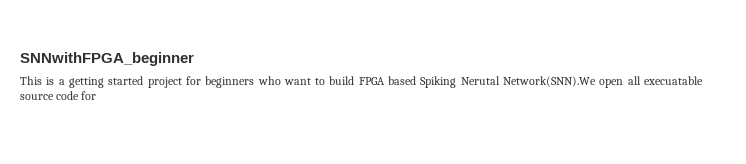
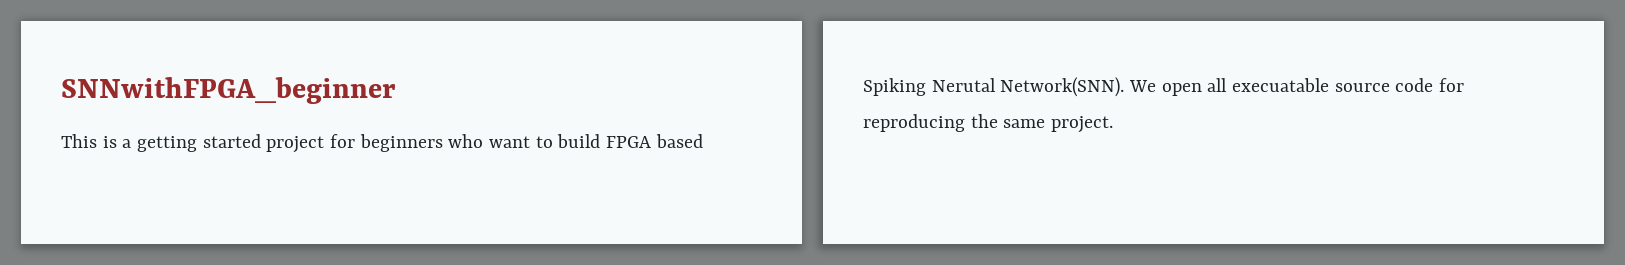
- This is a getting started project for beginners who want to build FPGA based Spiking Nerutal Network(SNN).We open all execuatable source code for
+ This is a getting started project for beginners who want to build FPGA based Spiking Nerutal Network(SNN). We open all execuatable source code for reproducing the same project.

